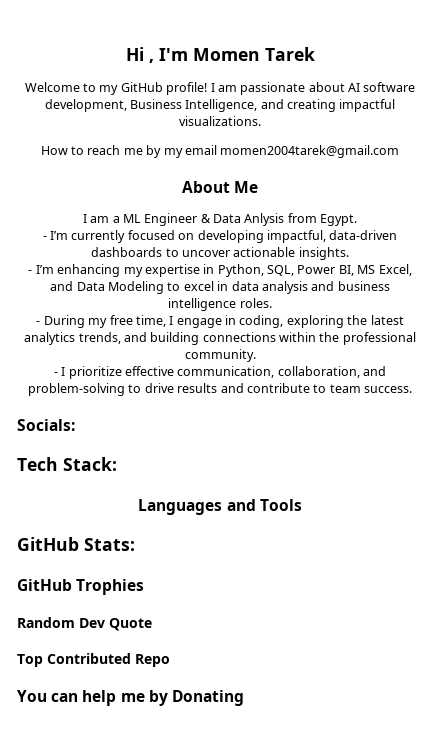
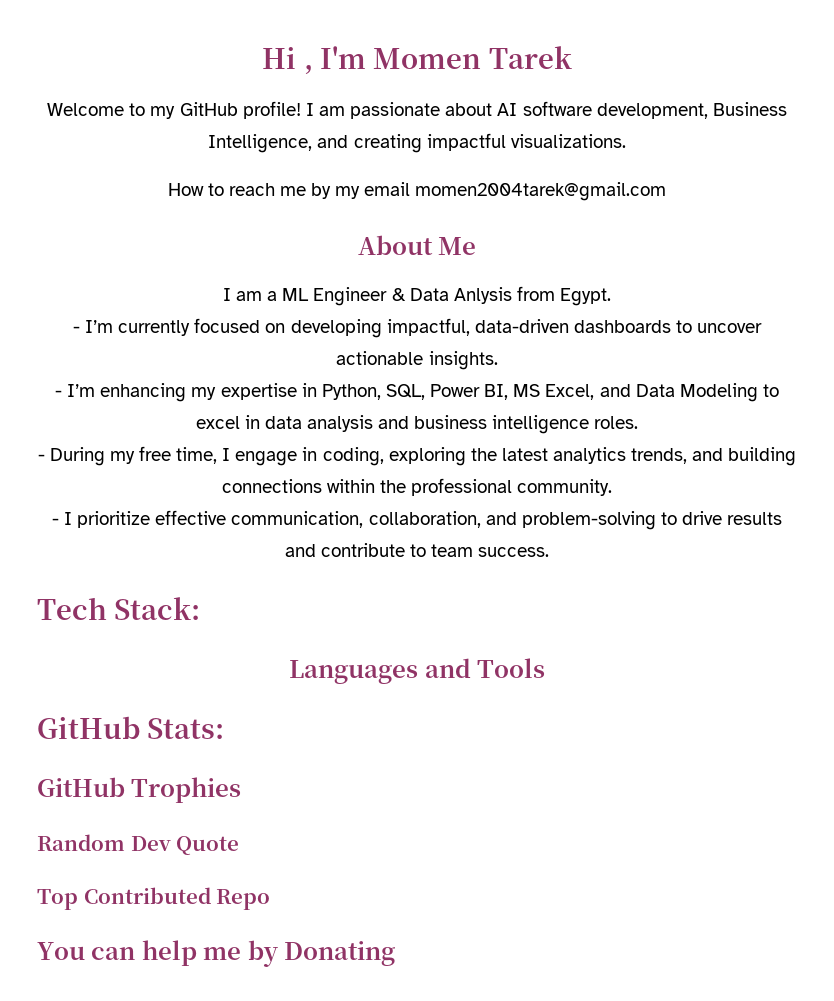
- Socials:

